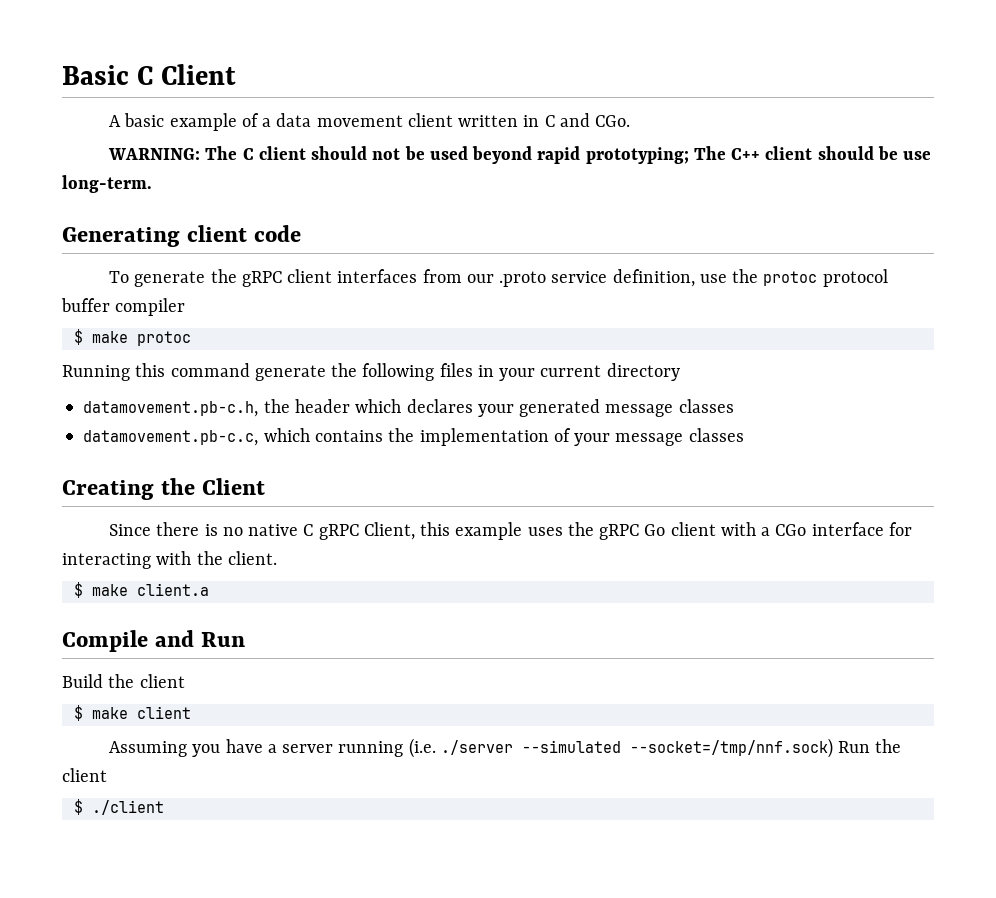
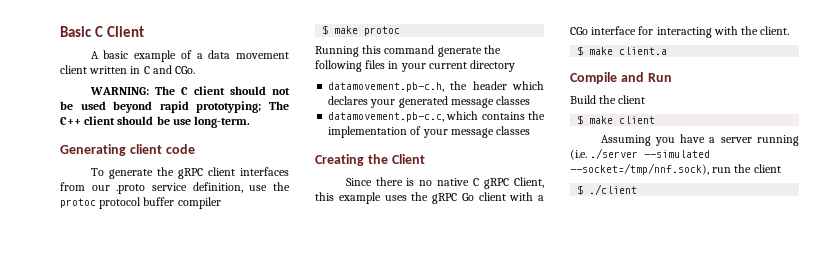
- Assuming you have a server running (i.e. ./server --simulated --socket=/tmp/nnf.sock) Run the client
+ Assuming you have a server running (i.e. ./server --simulated --socket=/tmp/nnf.sock), run the client

